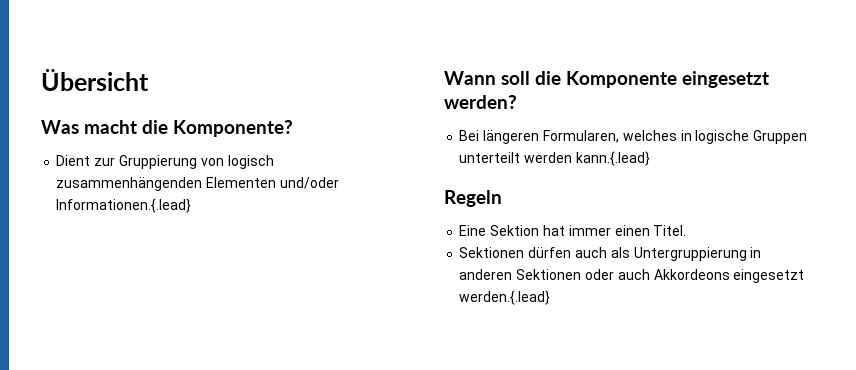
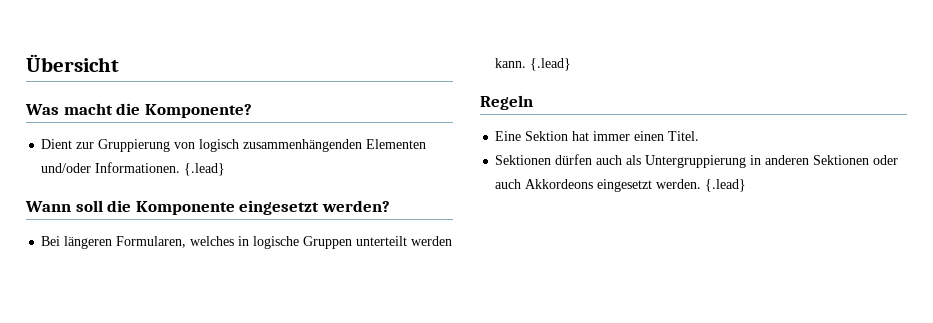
- Dient zur Gruppierung von logisch zusammenhängenden Elementen und/oder Informationen.{.lead}
+ Dient zur Gruppierung von logisch zusammenhängenden Elementen und/oder Informationen. {.lead}
- Bei längeren Formularen, welches in logische Gruppen unterteilt werden kann.{.lead}
+ Bei längeren Formularen, welches in logische Gruppen unterteilt werden kann. {.lead}
- Sektionen dürfen auch als Untergruppierung in anderen Sektionen oder auch Akkordeons eingesetzt werden.{.lead}
+ Sektionen dürfen auch als Untergruppierung in anderen Sektionen oder auch Akkordeons eingesetzt werden. {.lead}

